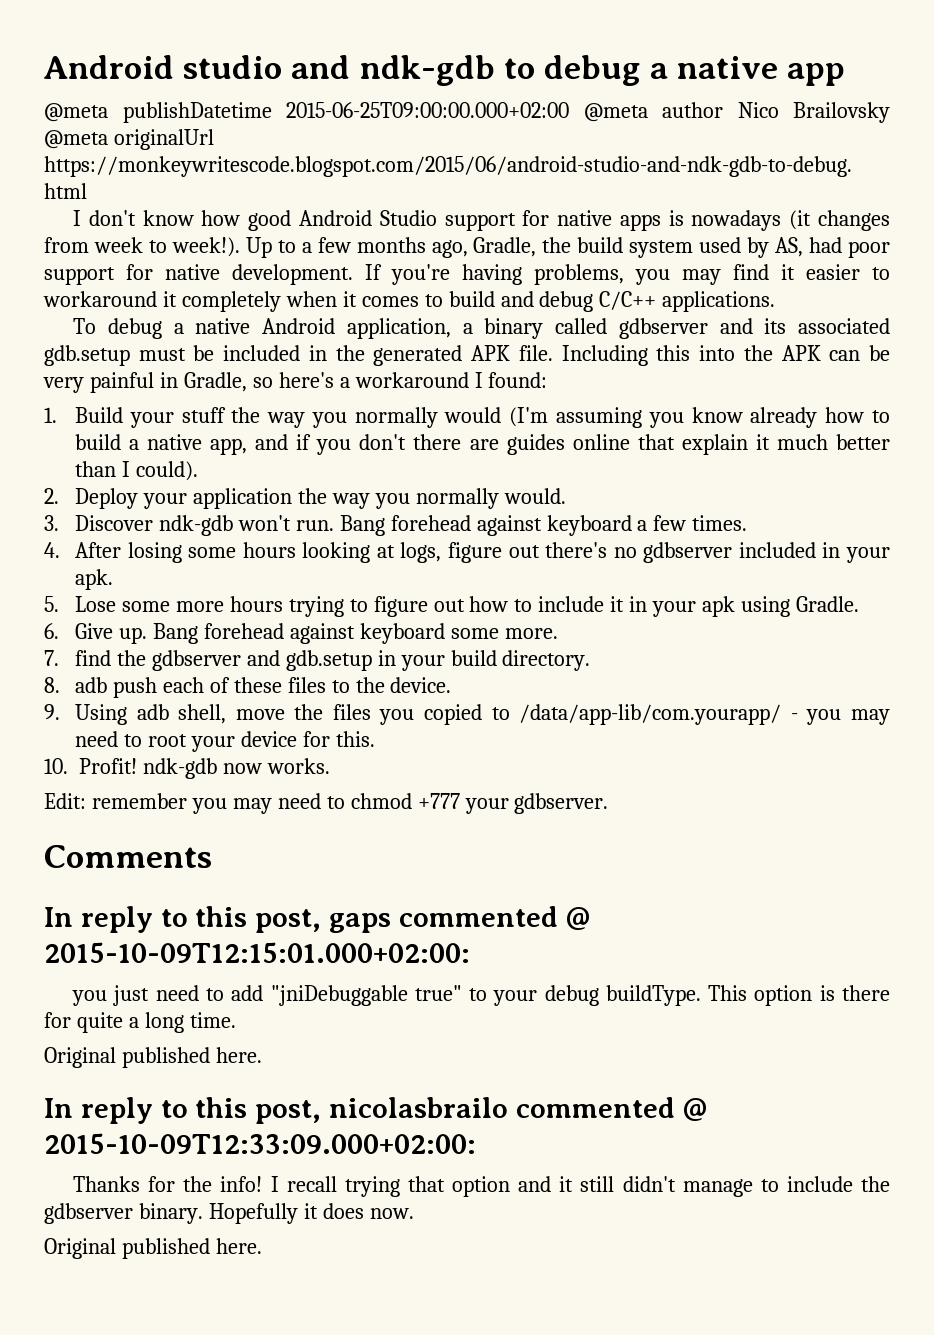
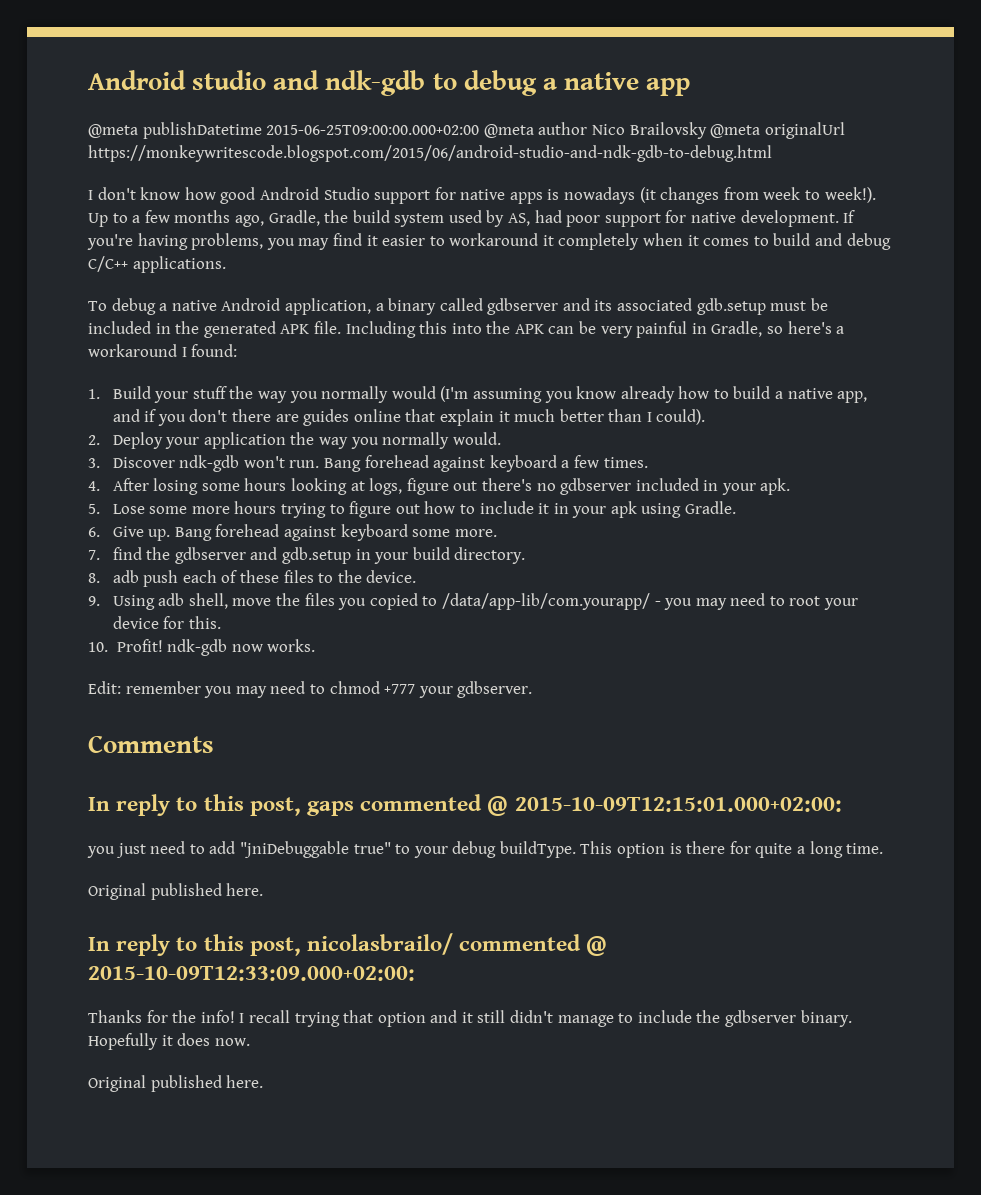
- In reply to this post, nicolasbrailo commented @ 2015-10-09T12:33:09.000+02:00:
+ In reply to this post, nicolasbrailo/ commented @ 2015-10-09T12:33:09.000+02:00:

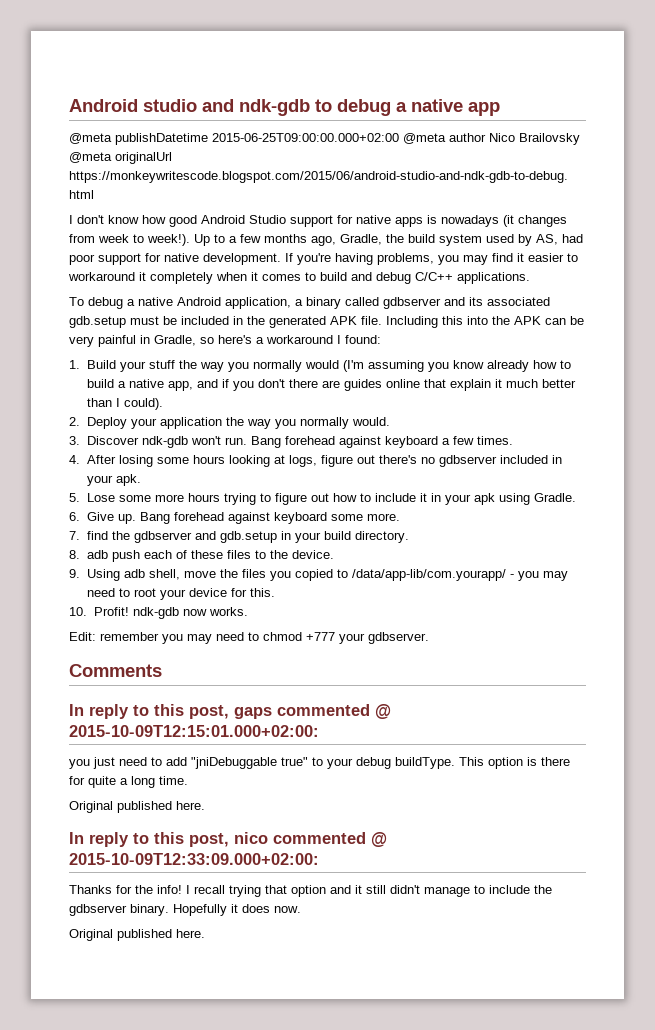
- In reply to this post, nicolasbrailo/ commented @ 2015-10-09T12:33:09.000+02:00:
+ In reply to this post, nico commented @ 2015-10-09T12:33:09.000+02:00:

